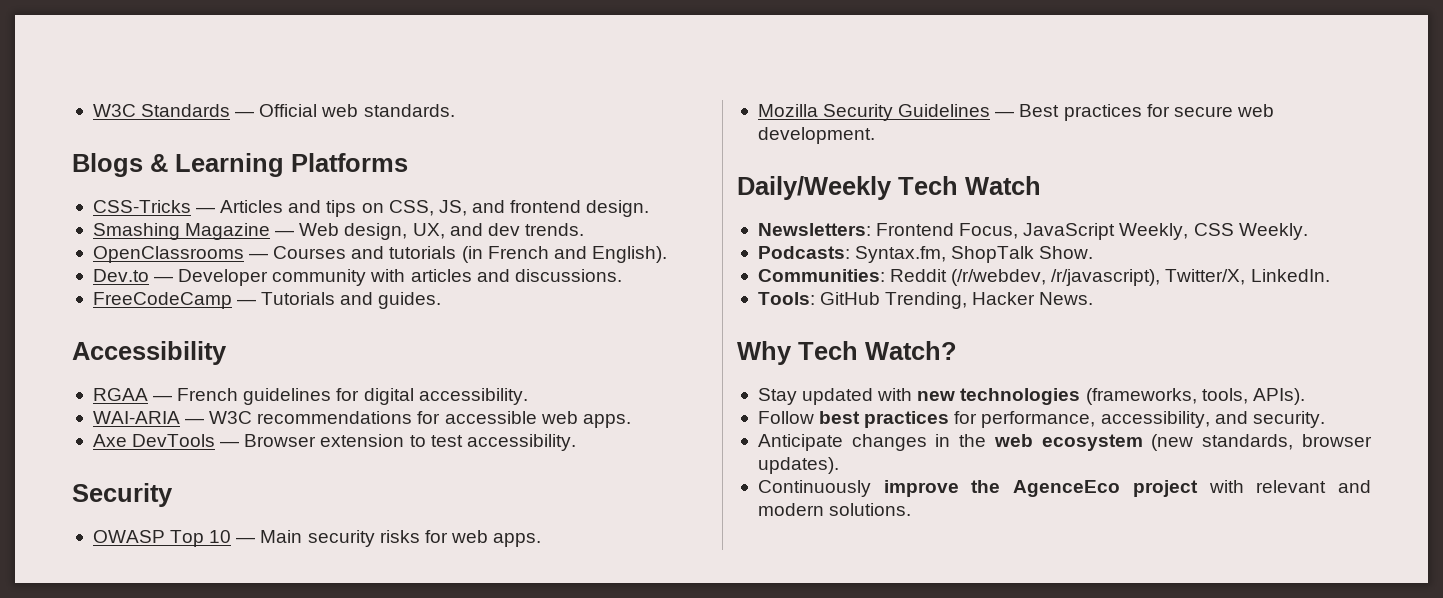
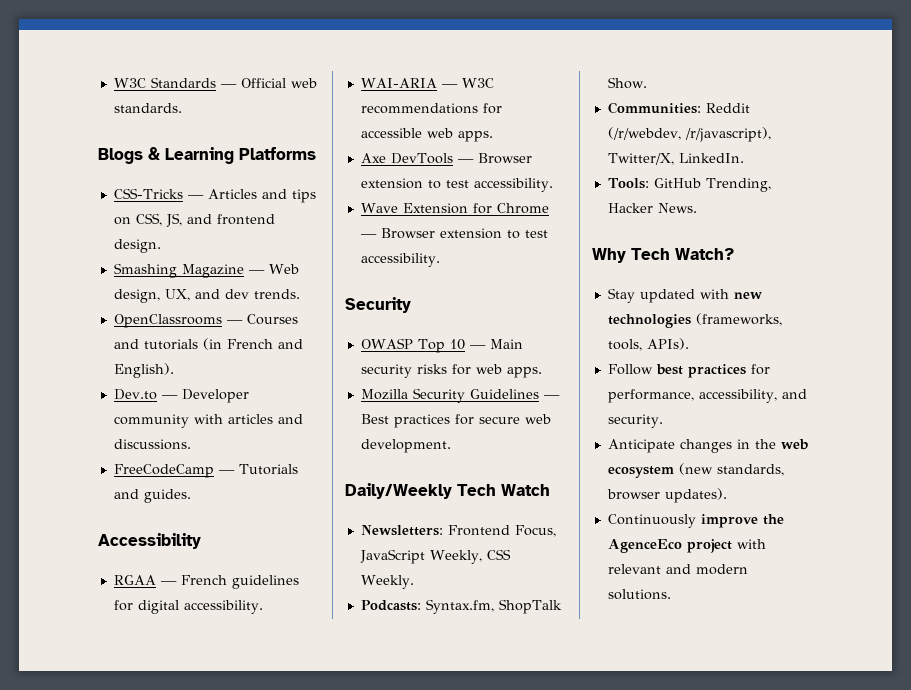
+ Wave Extension for Chrome — Browser extension to test accessibility.

